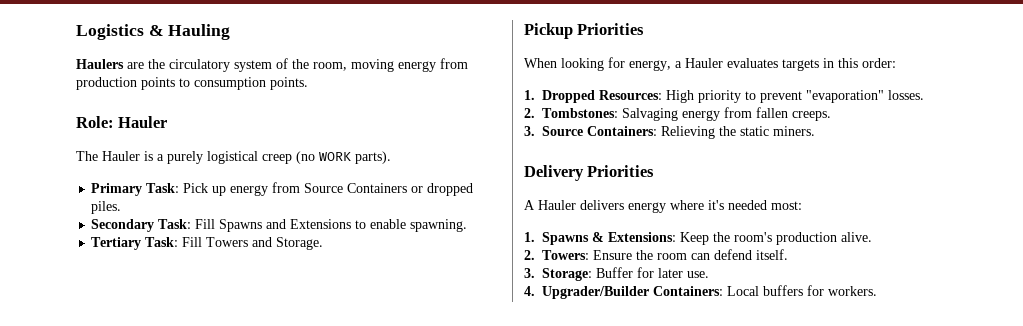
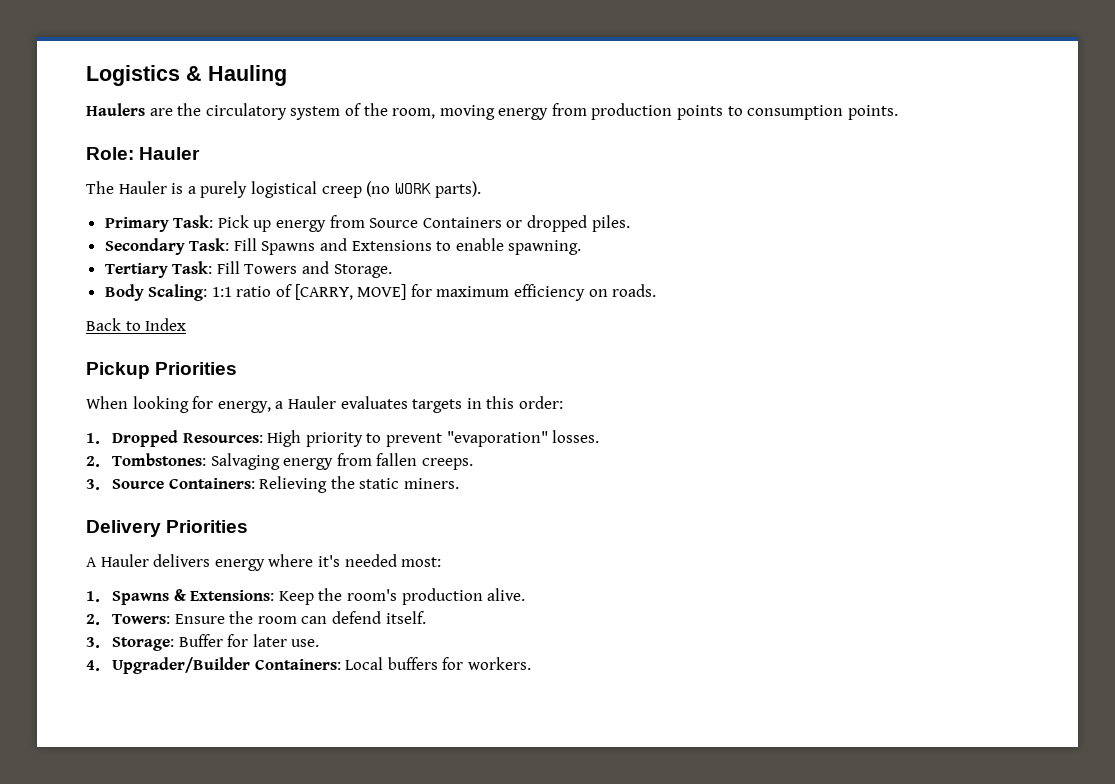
+ Body Scaling: 1:1 ratio of [CARRY, MOVE] for maximum efficiency on roads.
+ Back to Index

